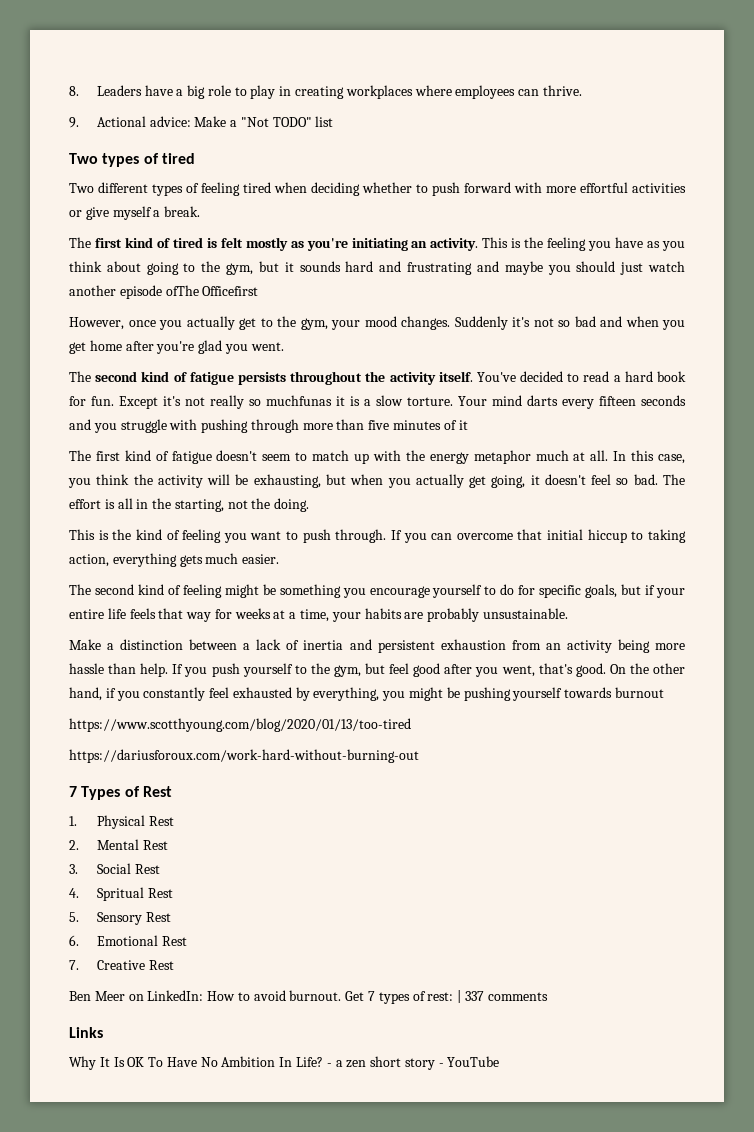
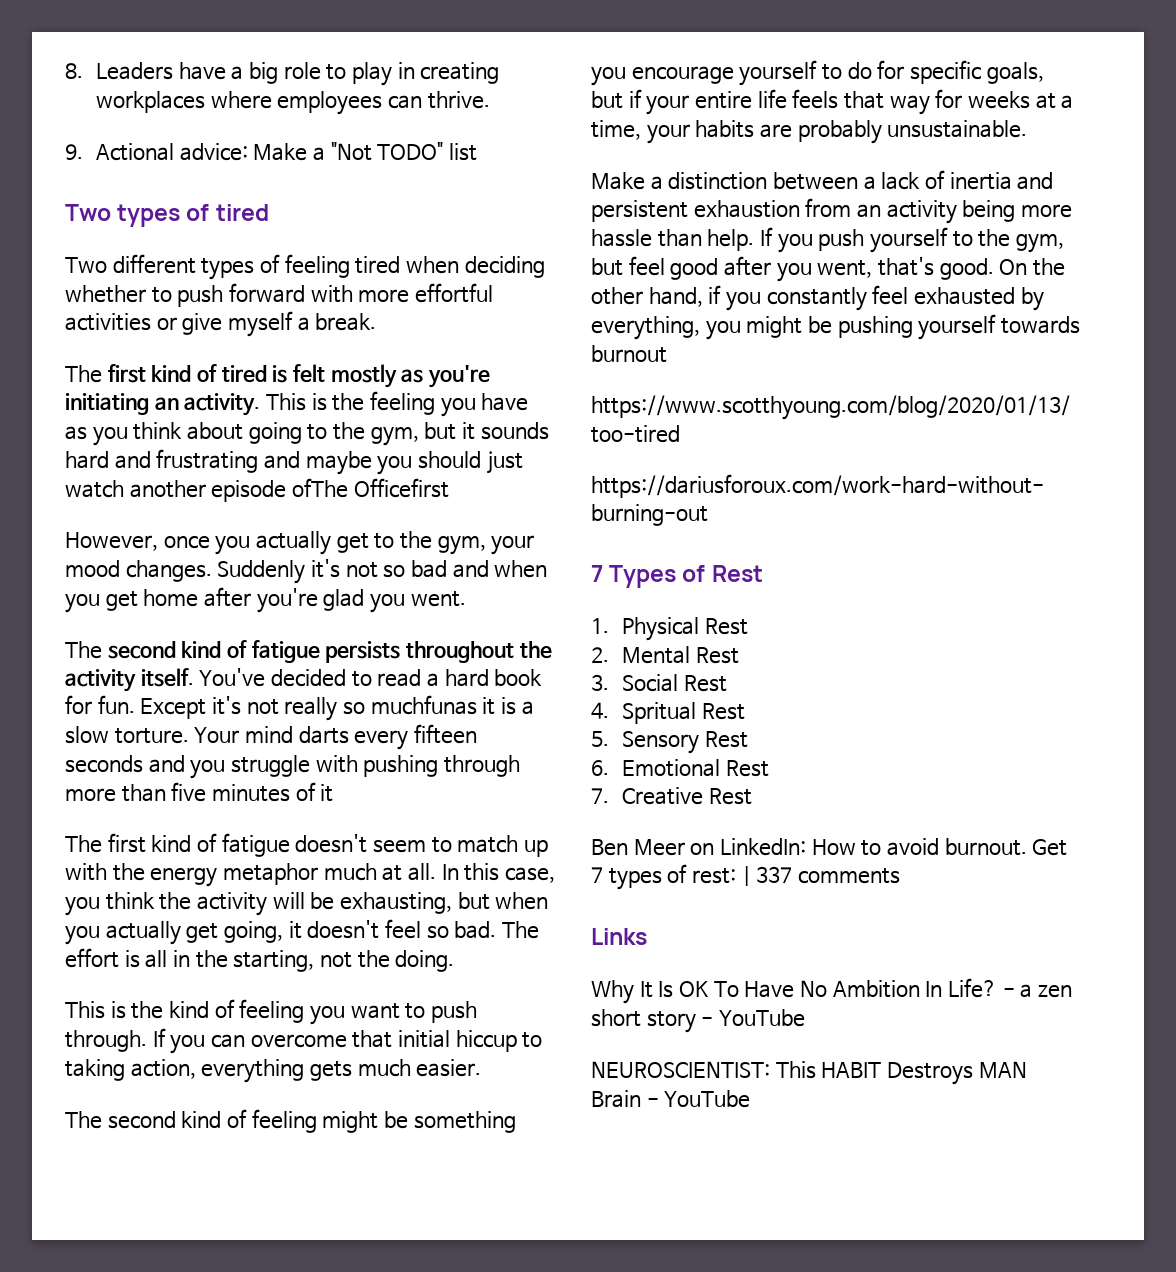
+ NEUROSCIENTIST: This HABIT Destroys MAN Brain - YouTube

